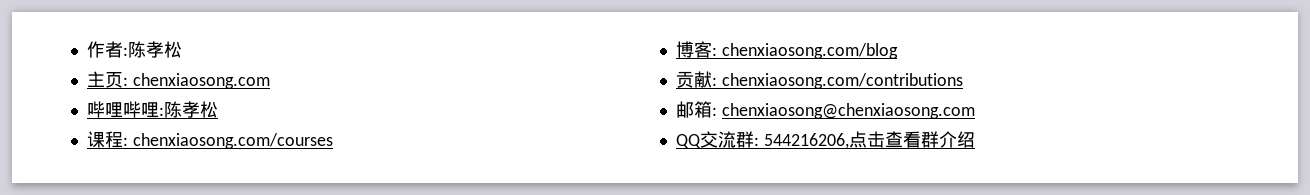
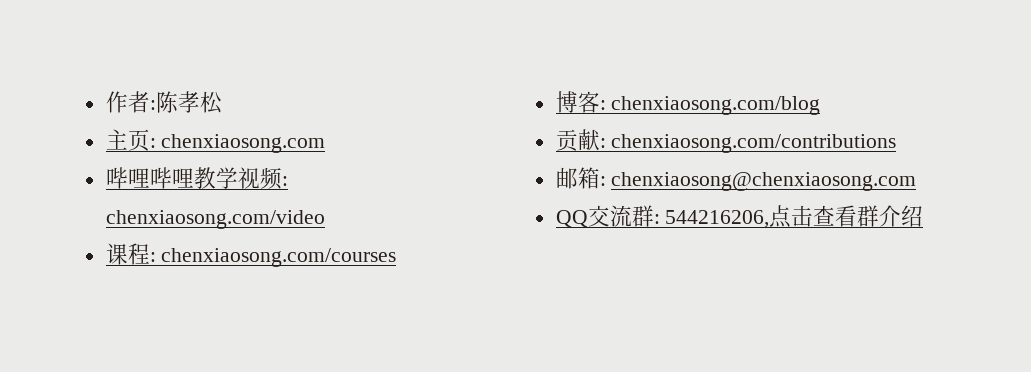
- 哔哩哔哩:陈孝松
+ 哔哩哔哩教学视频: chenxiaosong.com/video

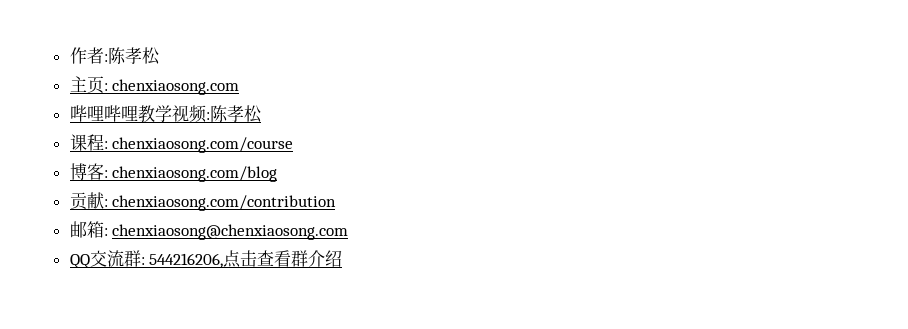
- 哔哩哔哩教学视频: chenxiaosong.com/video
+ 哔哩哔哩教学视频:陈孝松
- 课程: chenxiaosong.com/courses
+ 课程: chenxiaosong.com/course
- 贡献: chenxiaosong.com/contributions
+ 贡献: chenxiaosong.com/contribution

